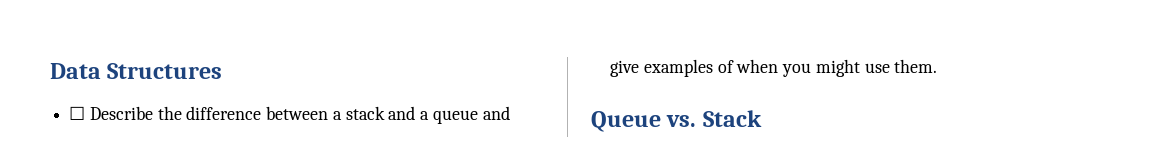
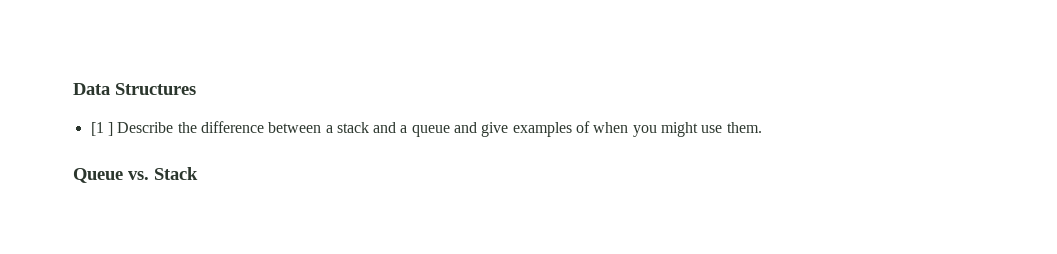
- ☐ Describe the difference between a stack and a queue and give examples of when you might use them.
+ [1 ] Describe the difference between a stack and a queue and give examples of when you might use them.

